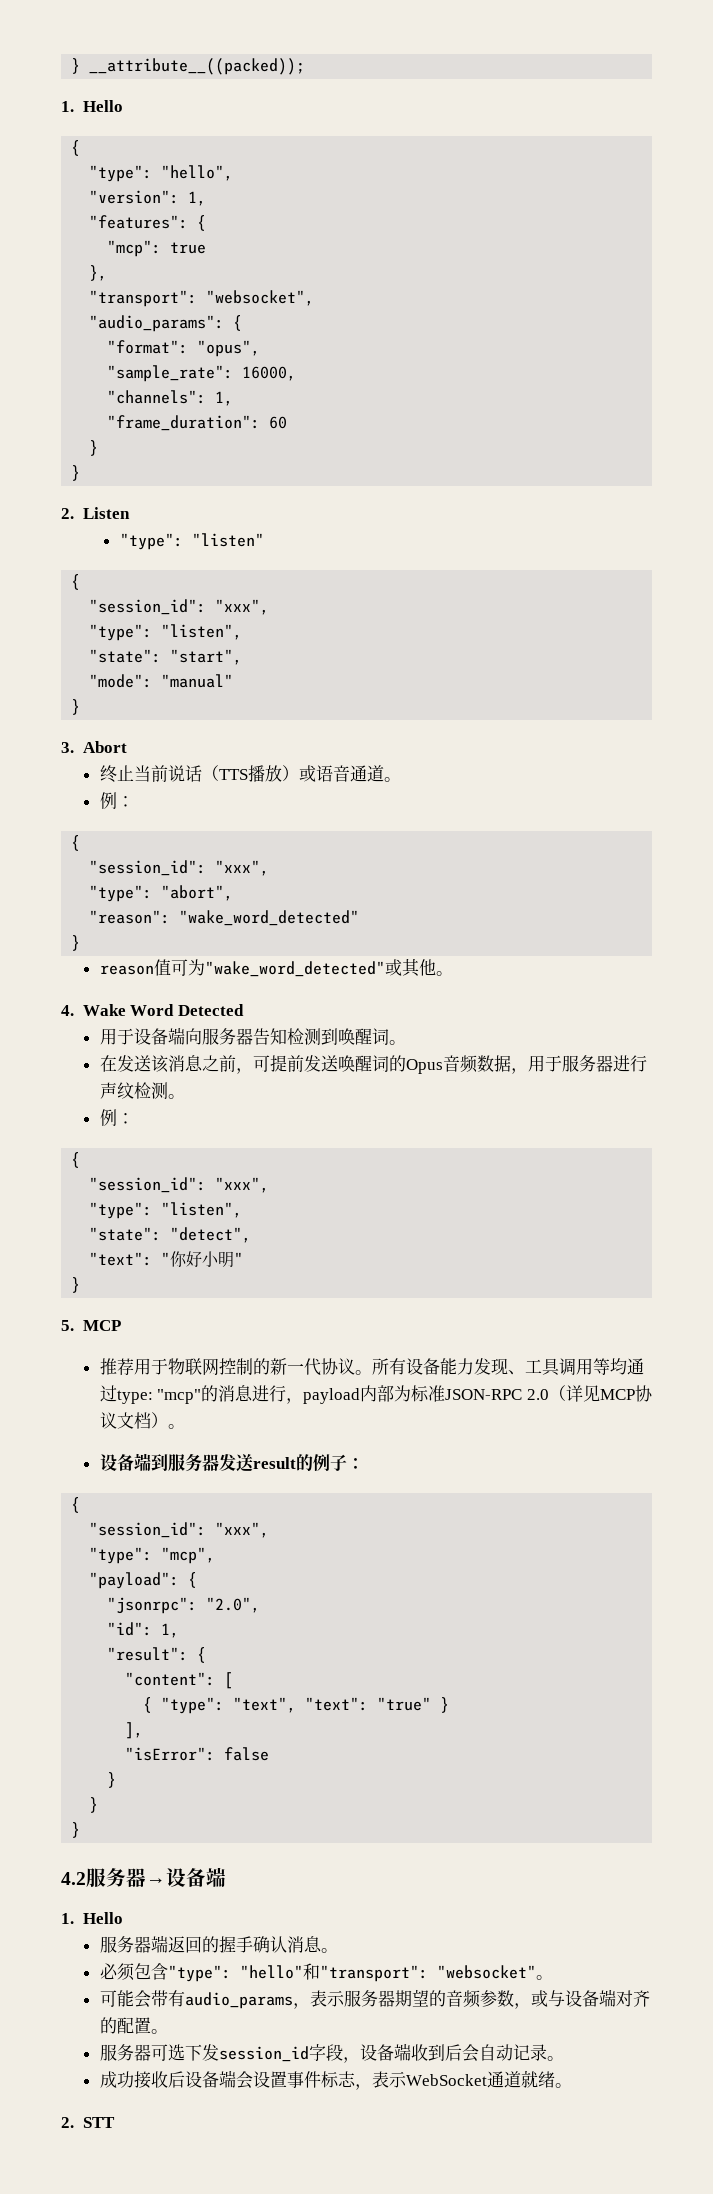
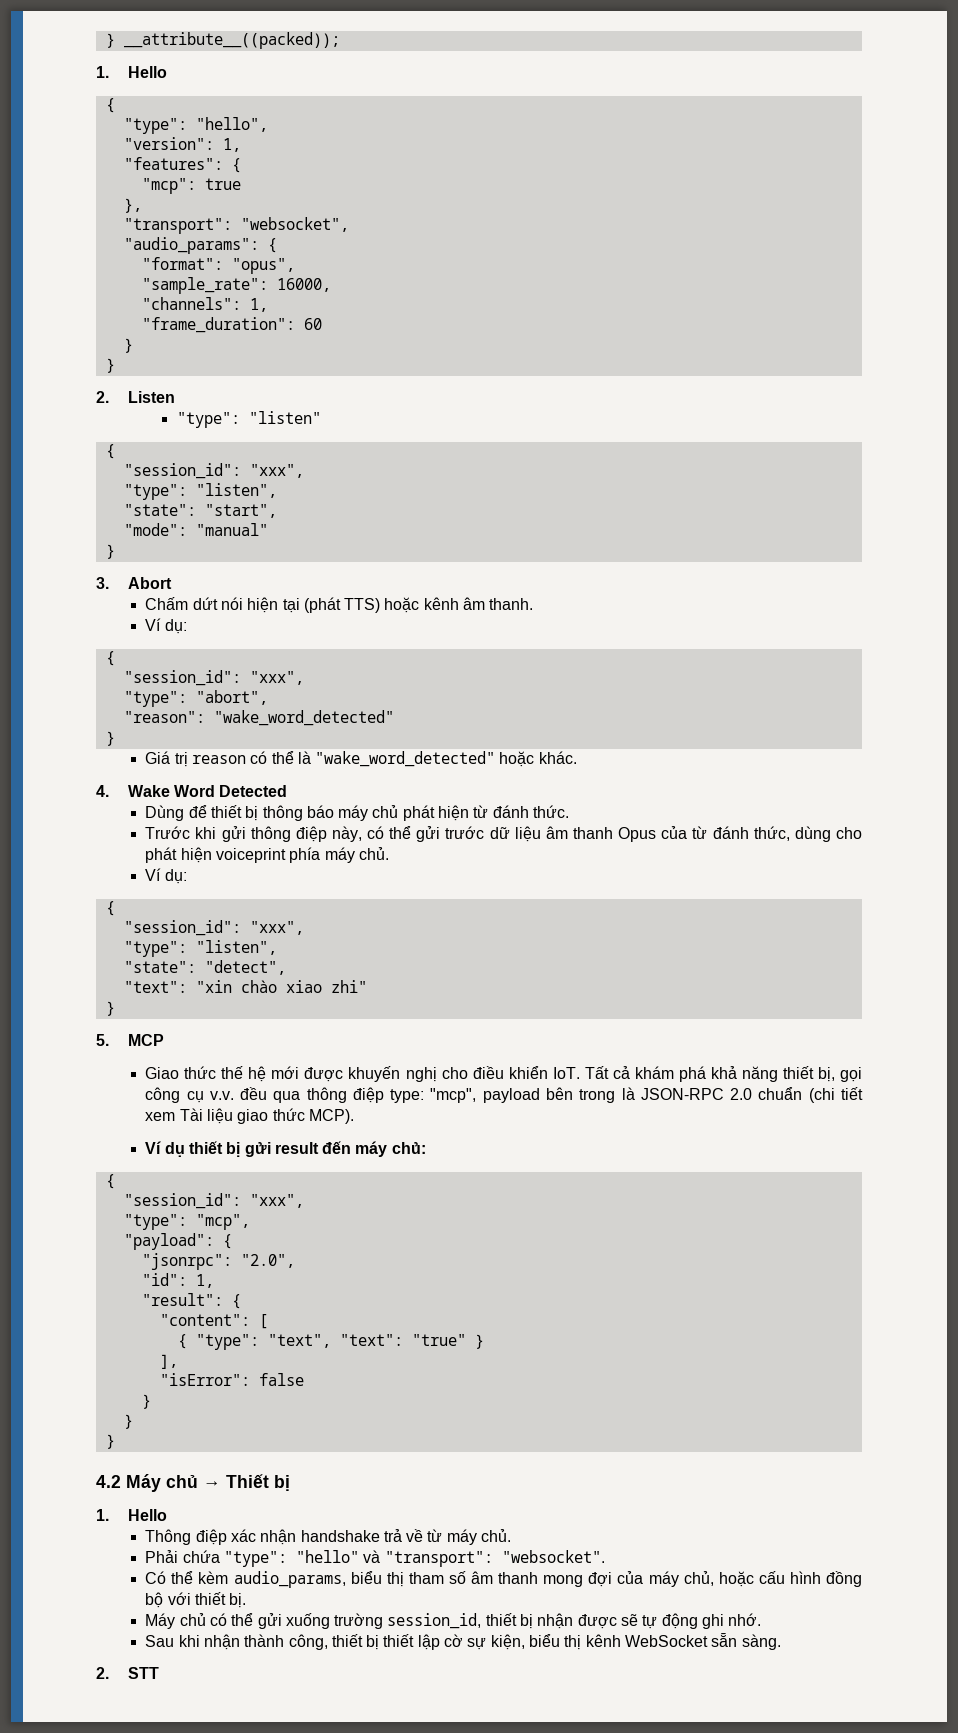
- 终止当前说话（TTS播放）或语音通道。
- 例：
+ Chấm dứt nói hiện tại (phát TTS) hoặc kênh âm thanh.
+ Ví dụ:
- reason值可为"wake_word_detected"或其他。
+ Giá trị reason có thể là "wake_word_detected" hoặc khác.
  4. Wake Word Detected
- 用于设备端向服务器告知检测到唤醒词。
- 在发送该消息之前，可提前发送唤醒词的Opus音频数据，用于服务器进行声纹检测。
- 例：
+ Dùng để thiết bị thông báo máy chủ phát hiện từ đánh thức.
+ Trước khi gửi thông điệp này, có thể gửi trước dữ liệu âm thanh Opus của từ đánh thức, dùng cho phát hiện voiceprint phía máy chủ.
+ Ví dụ:
- "text": "你好小明"
+ "text": "xin chào xiao zhi"
- 推荐用于物联网控制的新一代协议。所有设备能力发现、工具调用等均通过type: "mcp"的消息进行，payload内部为标准JSON-RPC 2.0（详见MCP协议文档）。
- 设备端到服务器发送result的例子：
+ Giao thức thế hệ mới được khuyến nghị cho điều khiển IoT. Tất cả khám phá khả năng thiết bị, gọi công cụ v.v. đều qua thông điệp type: "mcp", payload bên trong là JSON-RPC 2.0 chuẩn (chi tiết xem Tài liệu giao thức MCP).
+ Ví dụ thiết bị gửi result đến máy chủ:
- 4.2服务器→设备端
+ 4.2 Máy chủ → Thiết bị
  1. Hello
- 服务器端返回的握手确认消息。
- 必须包含"type": "hello"和"transport": "websocket"。
- 可能会带有audio_params，表示服务器期望的音频参数，或与设备端对齐的配置。
- 服务器可选下发session_id字段，设备端收到后会自动记录。
- 成功接收后设备端会设置事件标志，表示WebSocket通道就绪。
+ Thông điệp xác nhận handshake trả về từ máy chủ.
+ Phải chứa "type": "hello" và "transport": "websocket".
+ Có thể kèm audio_params, biểu thị tham số âm thanh mong đợi của máy chủ, hoặc cấu hình đồng bộ với thiết bị.
+ Máy chủ có thể gửi xuống trường session_id, thiết bị nhận được sẽ tự động ghi nhớ.
+ Sau khi nhận thành công, thiết bị thiết lập cờ sự kiện, biểu thị kênh WebSocket sẵn sàng.

